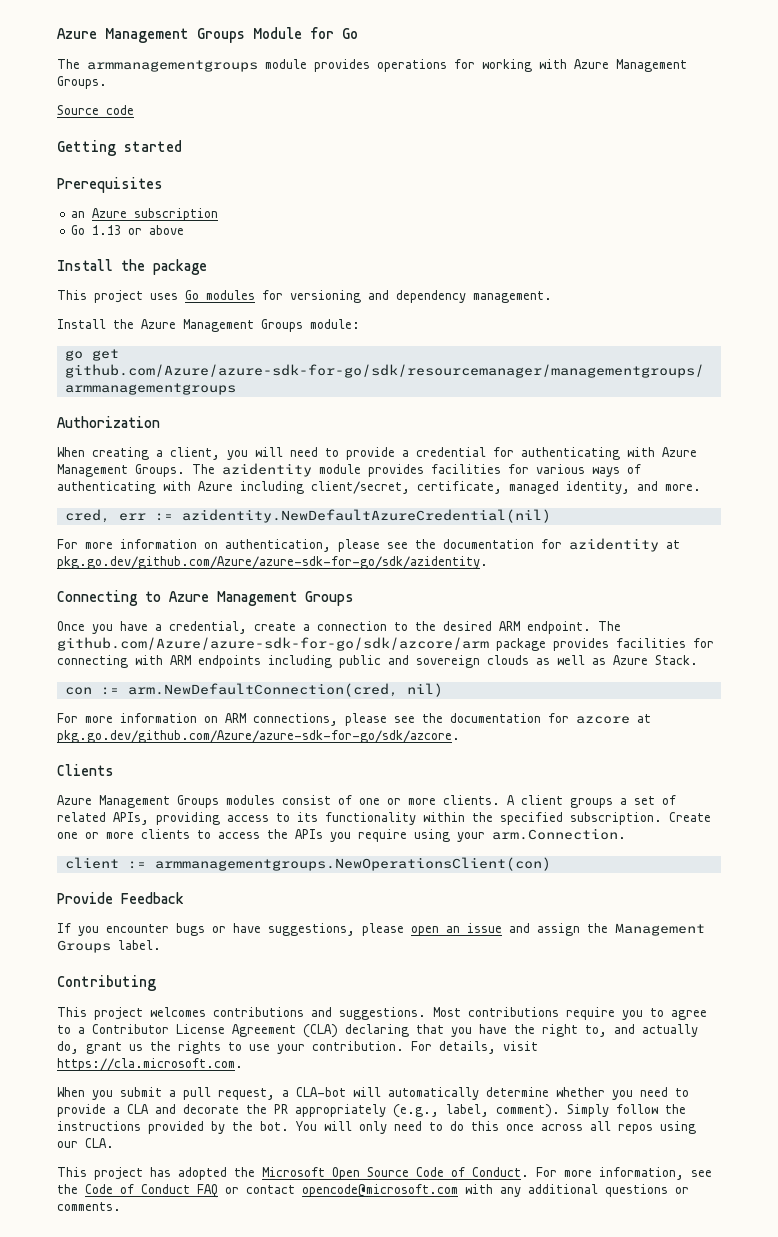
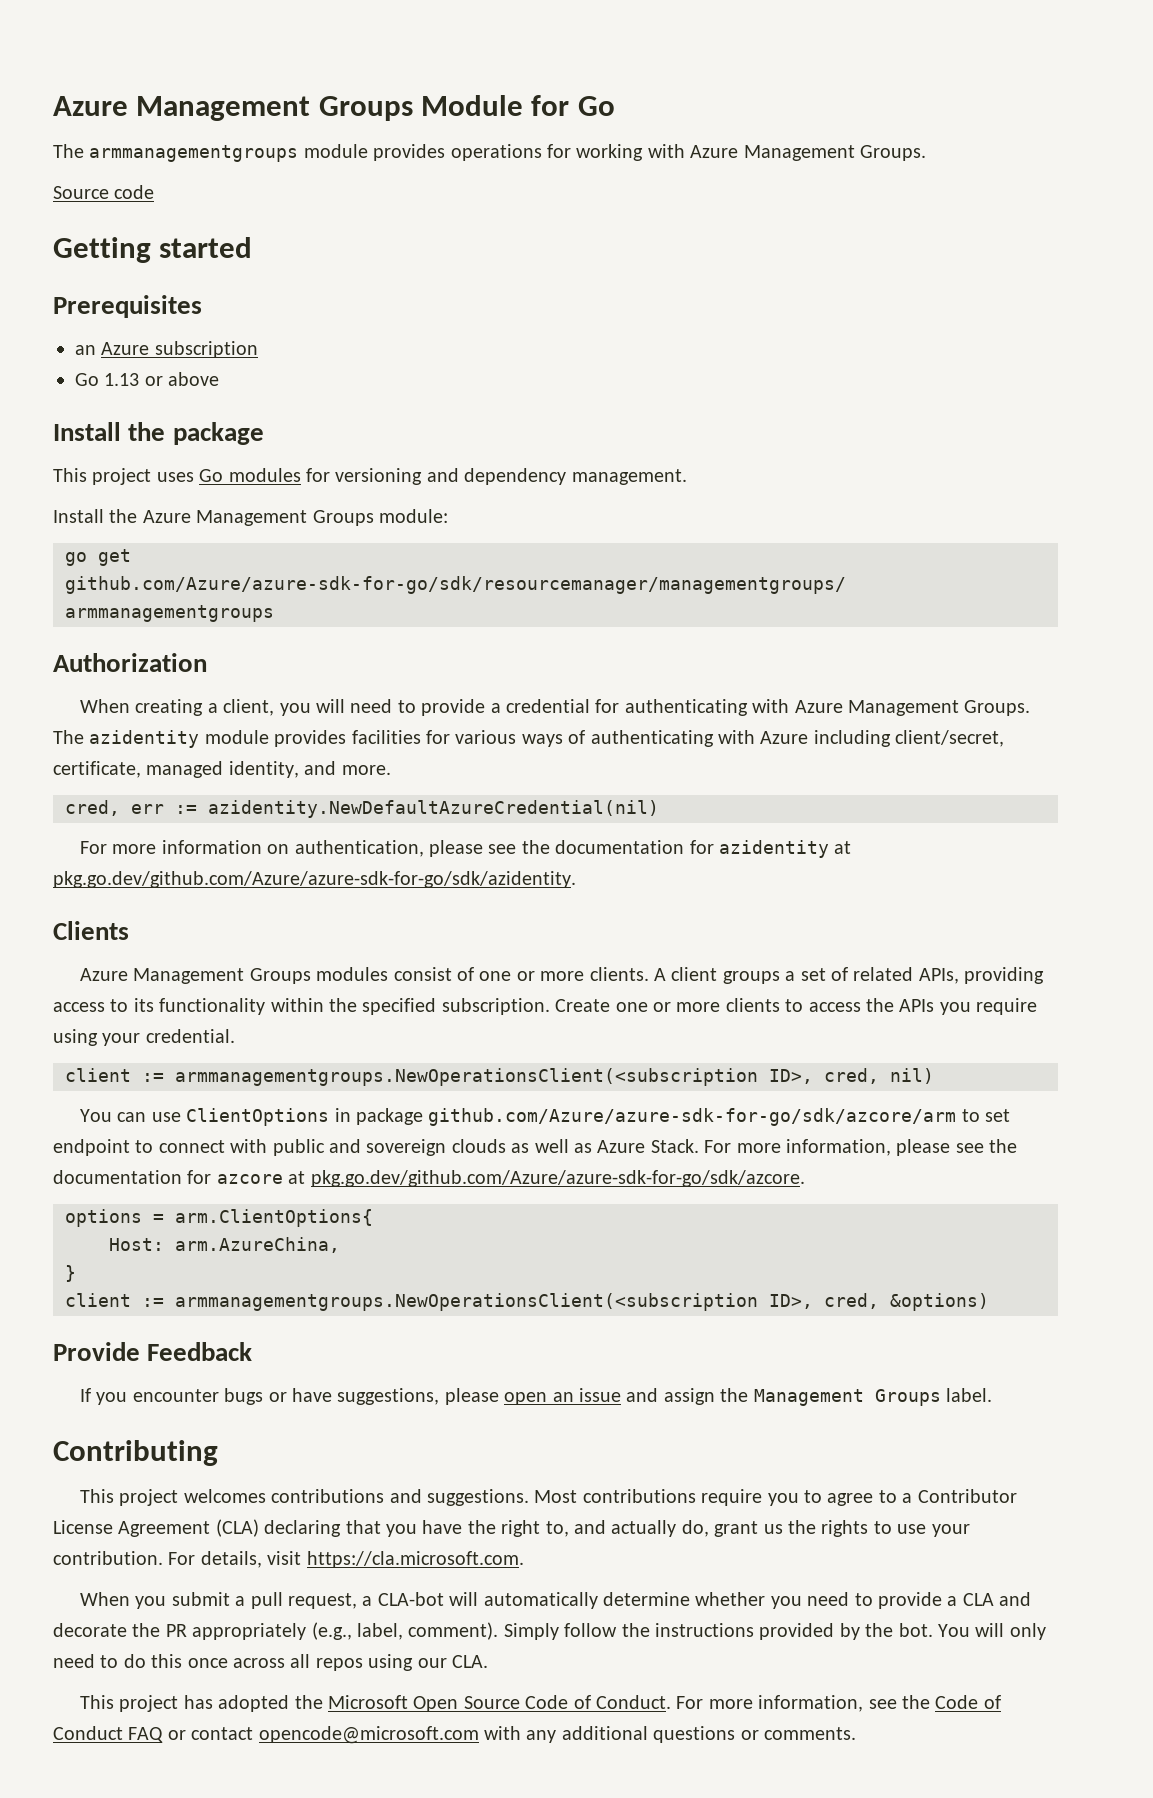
- Connecting to Azure Management Groups
- Once you have a credential, create a connection to the desired ARM endpoint. The github.com/Azure/azure-sdk-for-go/sdk/azcore/arm package provides facilities for connecting with ARM endpoints including public and sovereign clouds as well as Azure Stack.
- con := arm.NewDefaultConnection(cred, nil)
- For more information on ARM connections, please see the documentation for azcore at pkg.go.dev/github.com/Azure/azure-sdk-for-go/sdk/azcore.
- Create one or more clients to access the APIs you require using your arm.Connection.
- client := armmanagementgroups.NewOperationsClient(con)
+ Create one or more clients to access the APIs you require using your credential.
+ client := armmanagementgroups.NewOperationsClient(<subscription ID>, cred, nil)
+ You can use ClientOptions in package github.com/Azure/azure-sdk-for-go/sdk/azcore/arm to set endpoint to connect with public and sovereign clouds as well as Azure Stack. For more information, please see the documentation for azcore at pkg.go.dev/github.com/Azure/azure-sdk-for-go/sdk/azcore.
+ options = arm.ClientOptions{
+ Host: arm.AzureChina,
+ }
+ client := armmanagementgroups.NewOperationsClient(<subscription ID>, cred, &options)

